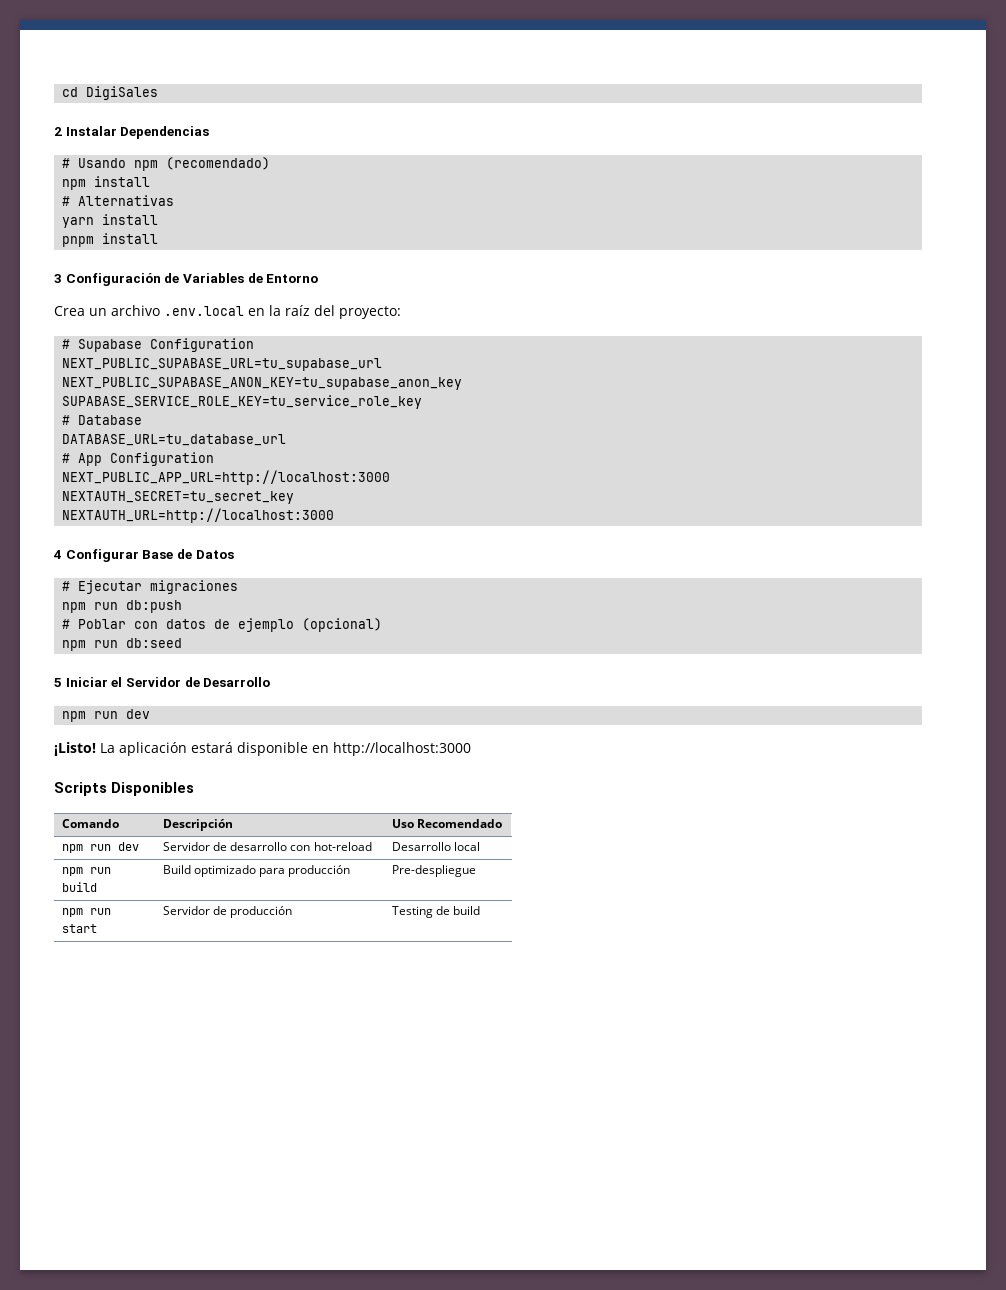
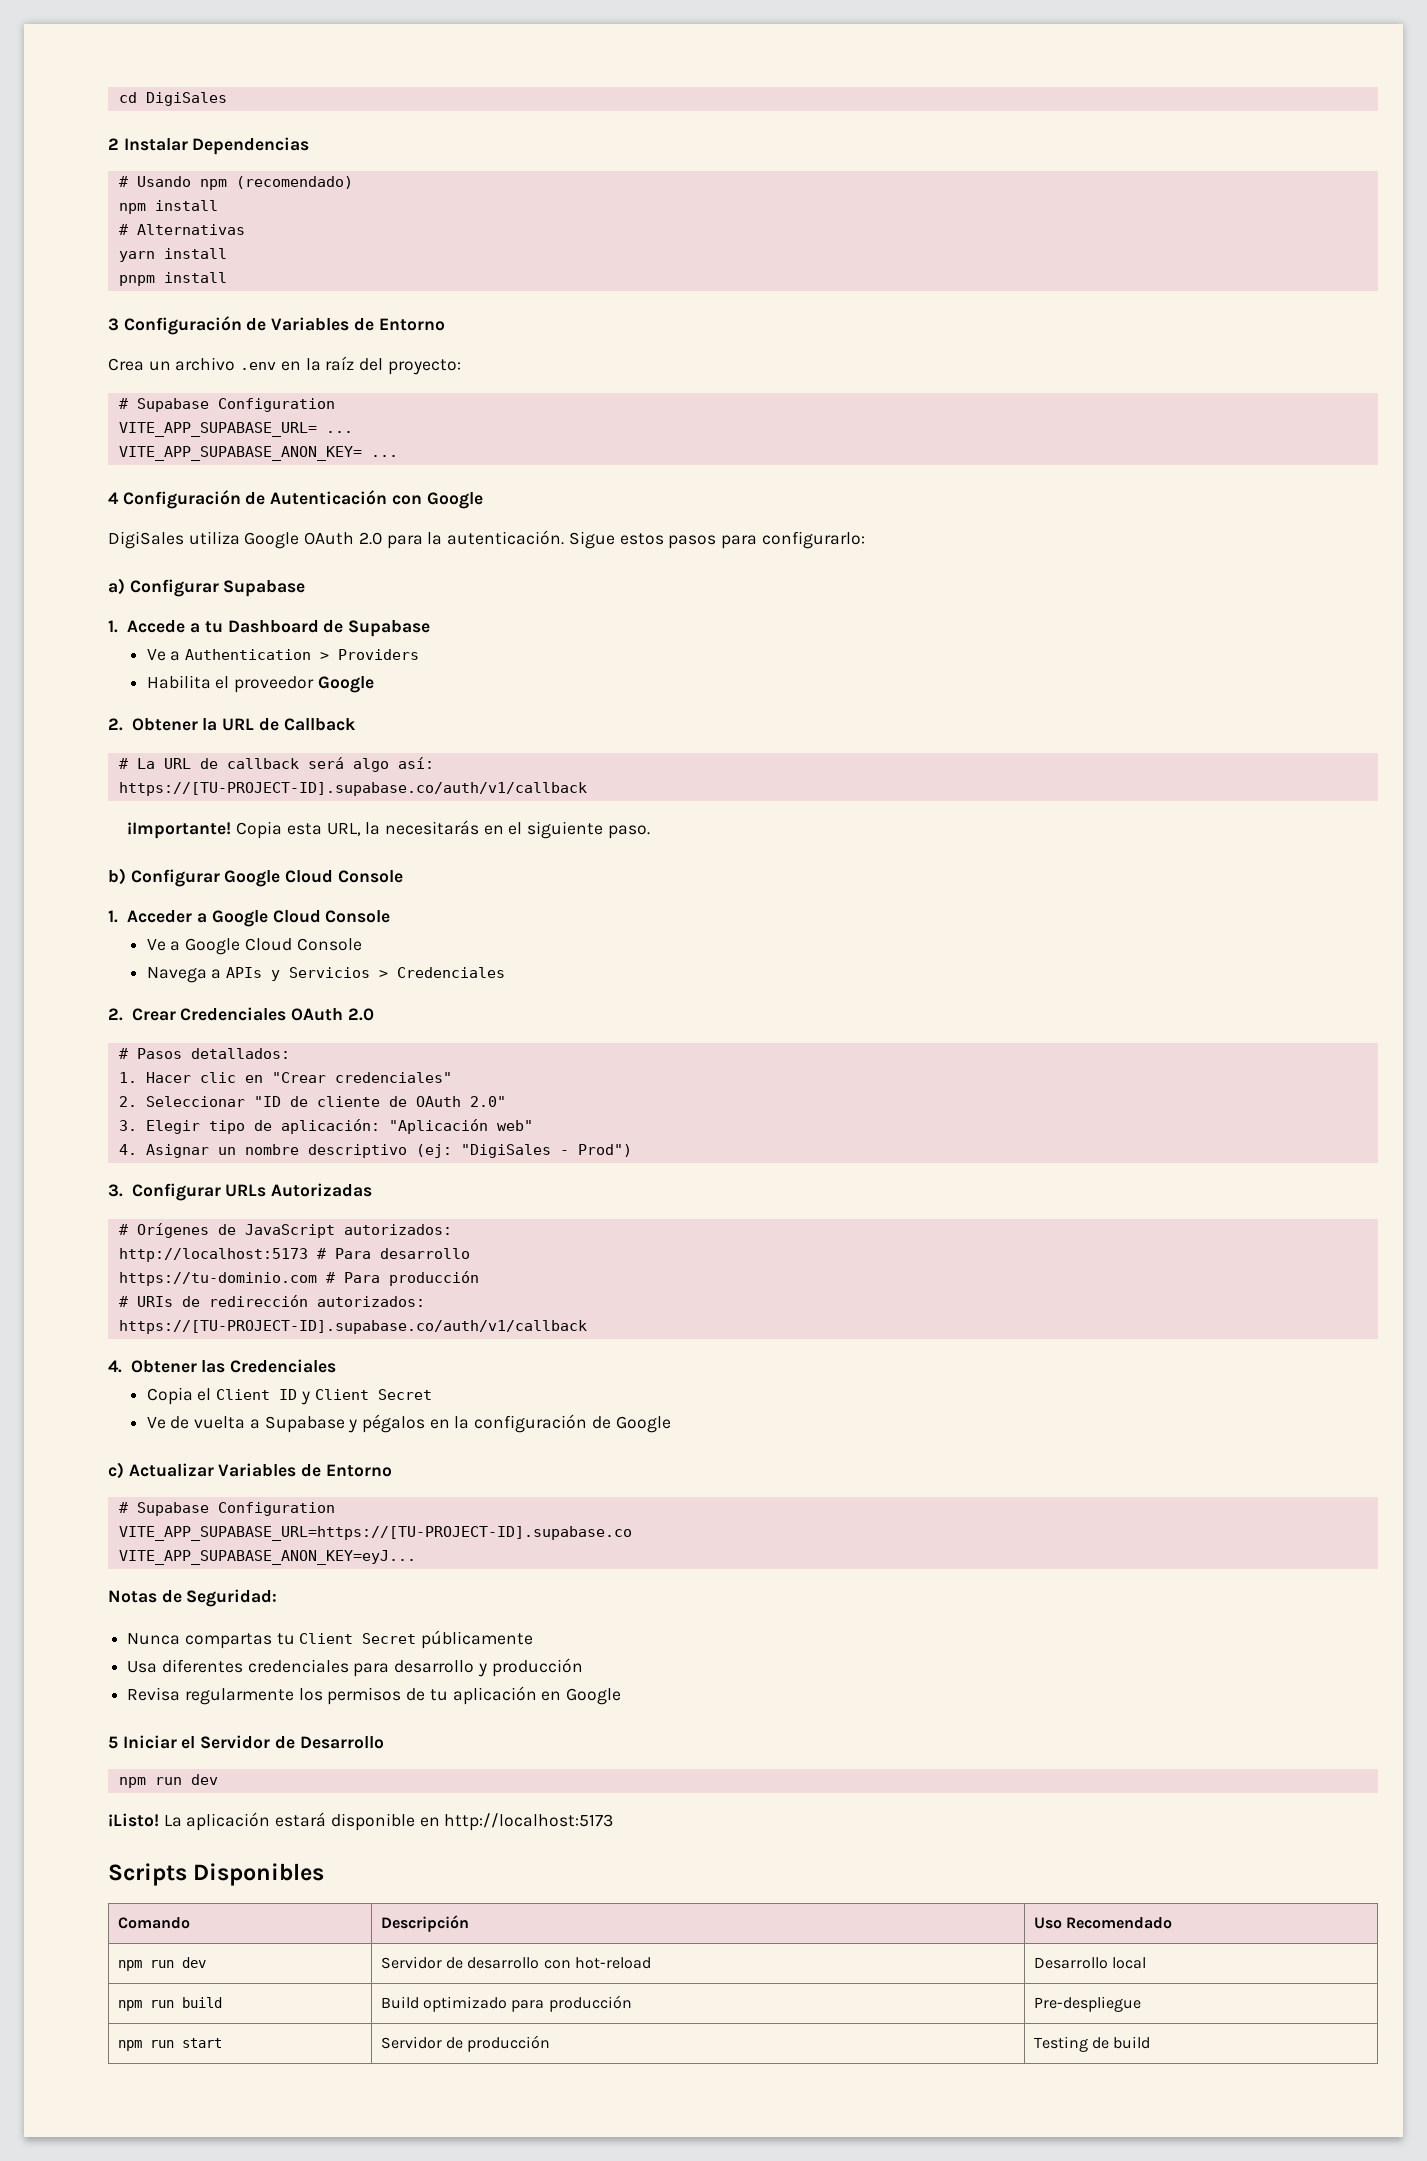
- Crea un archivo .env.local en la raíz del proyecto:
+ Crea un archivo .env en la raíz del proyecto:
- NEXT_PUBLIC_SUPABASE_URL=tu_supabase_url
- NEXT_PUBLIC_SUPABASE_ANON_KEY=tu_supabase_anon_key
- SUPABASE_SERVICE_ROLE_KEY=tu_service_role_key
- # Database
- DATABASE_URL=tu_database_url
- # App Configuration
- NEXT_PUBLIC_APP_URL=http://localhost:3000
- NEXTAUTH_SECRET=tu_secret_key
- NEXTAUTH_URL=http://localhost:3000
- 4 Configurar Base de Datos
- # Ejecutar migraciones
- npm run db:push
- # Poblar con datos de ejemplo (opcional)
- npm run db:seed
+ VITE_APP_SUPABASE_URL= ...
+ VITE_APP_SUPABASE_ANON_KEY= ...
+ 4 Configuración de Autenticación con Google
+ DigiSales utiliza Google OAuth 2.0 para la autenticación. Sigue estos pasos para configurarlo:
+ a) Configurar Supabase
+ 1. Accede a tu Dashboard de Supabase
+ Ve a Authentication > Providers
+ Habilita el proveedor Google
+ 2. Obtener la URL de Callback
+ # La URL de callback será algo así:
+ https://[TU-PROJECT-ID].supabase.co/auth/v1/callback
+ ¡Importante! Copia esta URL, la necesitarás en el siguiente paso.
+ b) Configurar Google Cloud Console
+ 1. Acceder a Google Cloud Console
+ Ve a Google Cloud Console
+ Navega a APIs y Servicios > Credenciales
+ 2. Crear Credenciales OAuth 2.0
+ # Pasos detallados:
+ 1. Hacer clic en "Crear credenciales"
+ 2. Seleccionar "ID de cliente de OAuth 2.0"
+ 3. Elegir tipo de aplicación: "Aplicación web"
+ 4. Asignar un nombre descriptivo (ej: "DigiSales - Prod")
+ 3. Configurar URLs Autorizadas
+ # Orígenes de JavaScript autorizados:
+ http://localhost:5173 # Para desarrollo
+ https://tu-dominio.com # Para producción
+ # URIs de redirección autorizados:
+ https://[TU-PROJECT-ID].supabase.co/auth/v1/callback
+ 4. Obtener las Credenciales
+ Copia el Client ID y Client Secret
+ Ve de vuelta a Supabase y pégalos en la configuración de Google
+ c) Actualizar Variables de Entorno
+ # Supabase Configuration
+ VITE_APP_SUPABASE_URL=https://[TU-PROJECT-ID].supabase.co
+ VITE_APP_SUPABASE_ANON_KEY=eyJ...
+ Notas de Seguridad:
+ Nunca compartas tu Client Secret públicamente
+ Usa diferentes credenciales para desarrollo y producción
+ Revisa regularmente los permisos de tu aplicación en Google
- La aplicación estará disponible en http://localhost:3000
+ La aplicación estará disponible en http://localhost:5173

